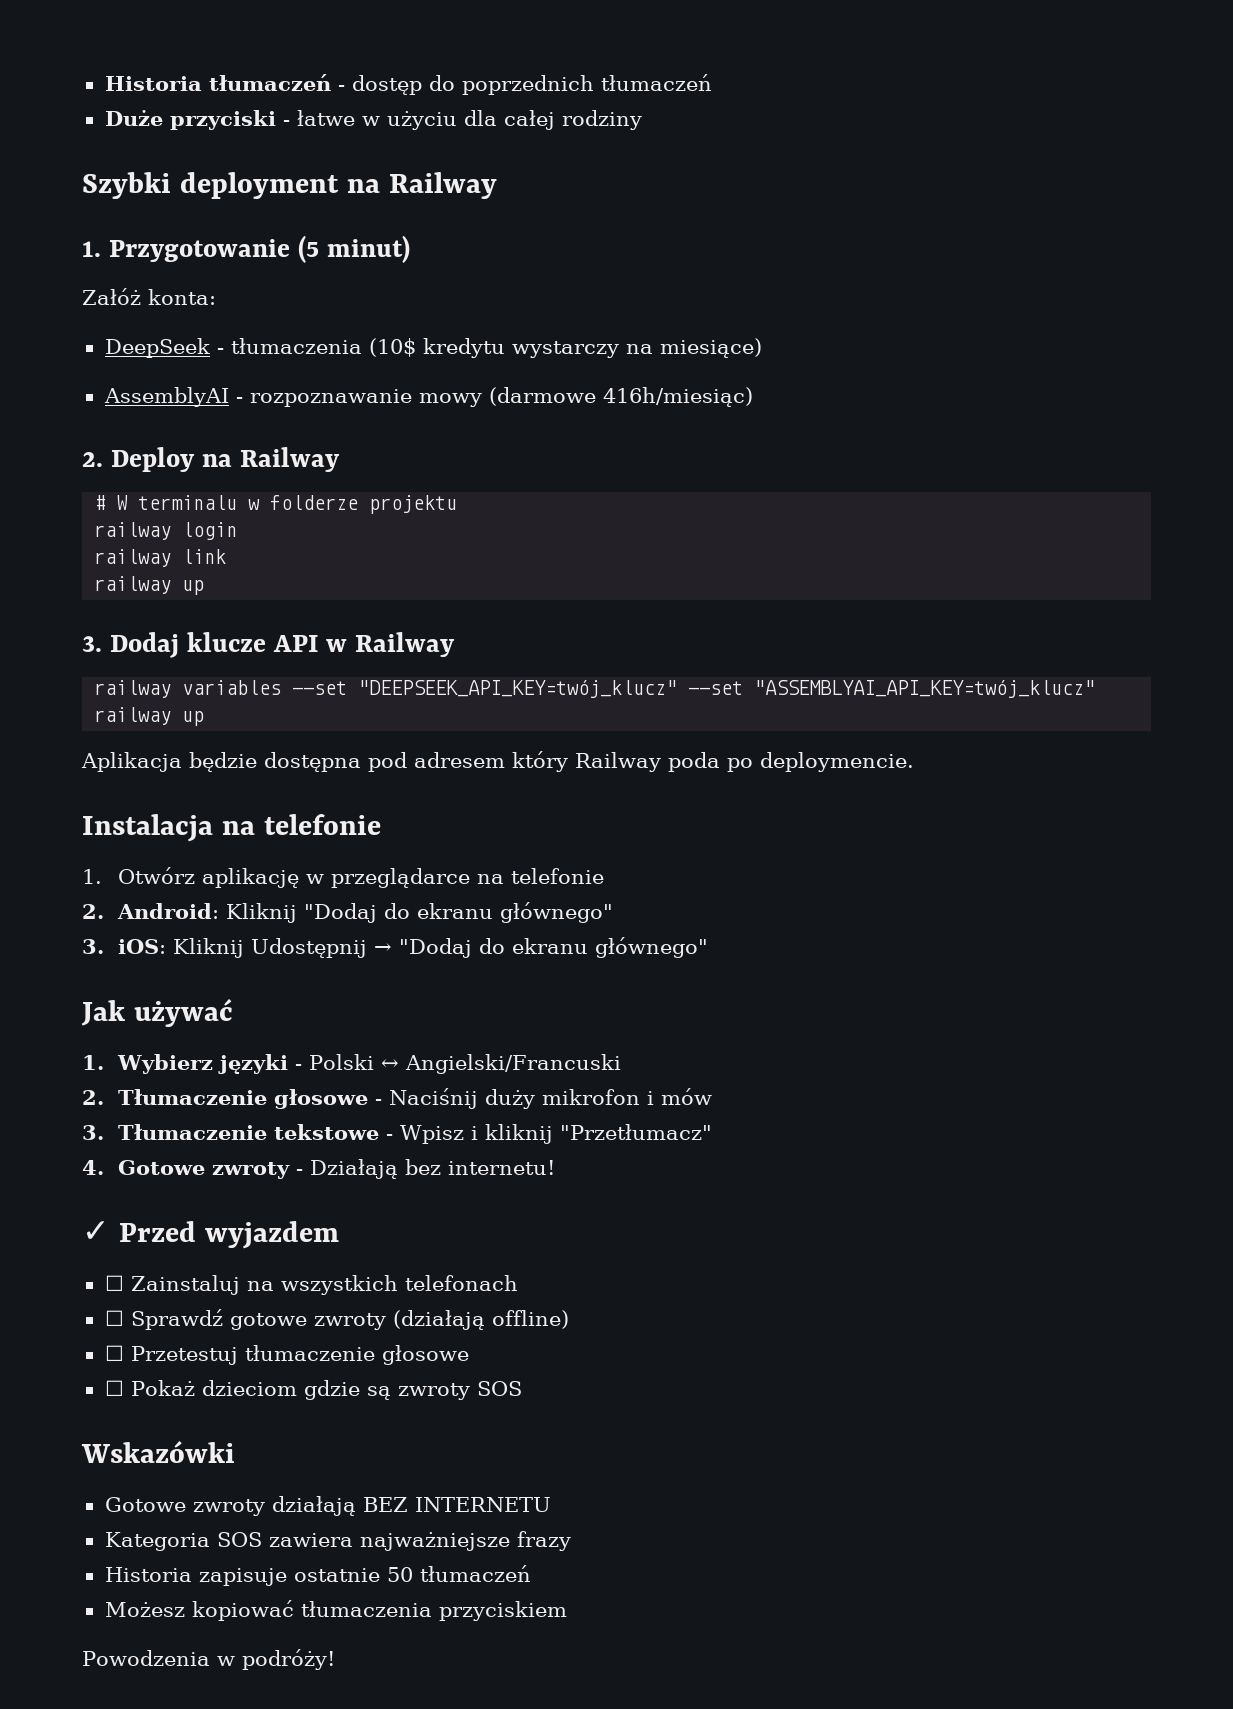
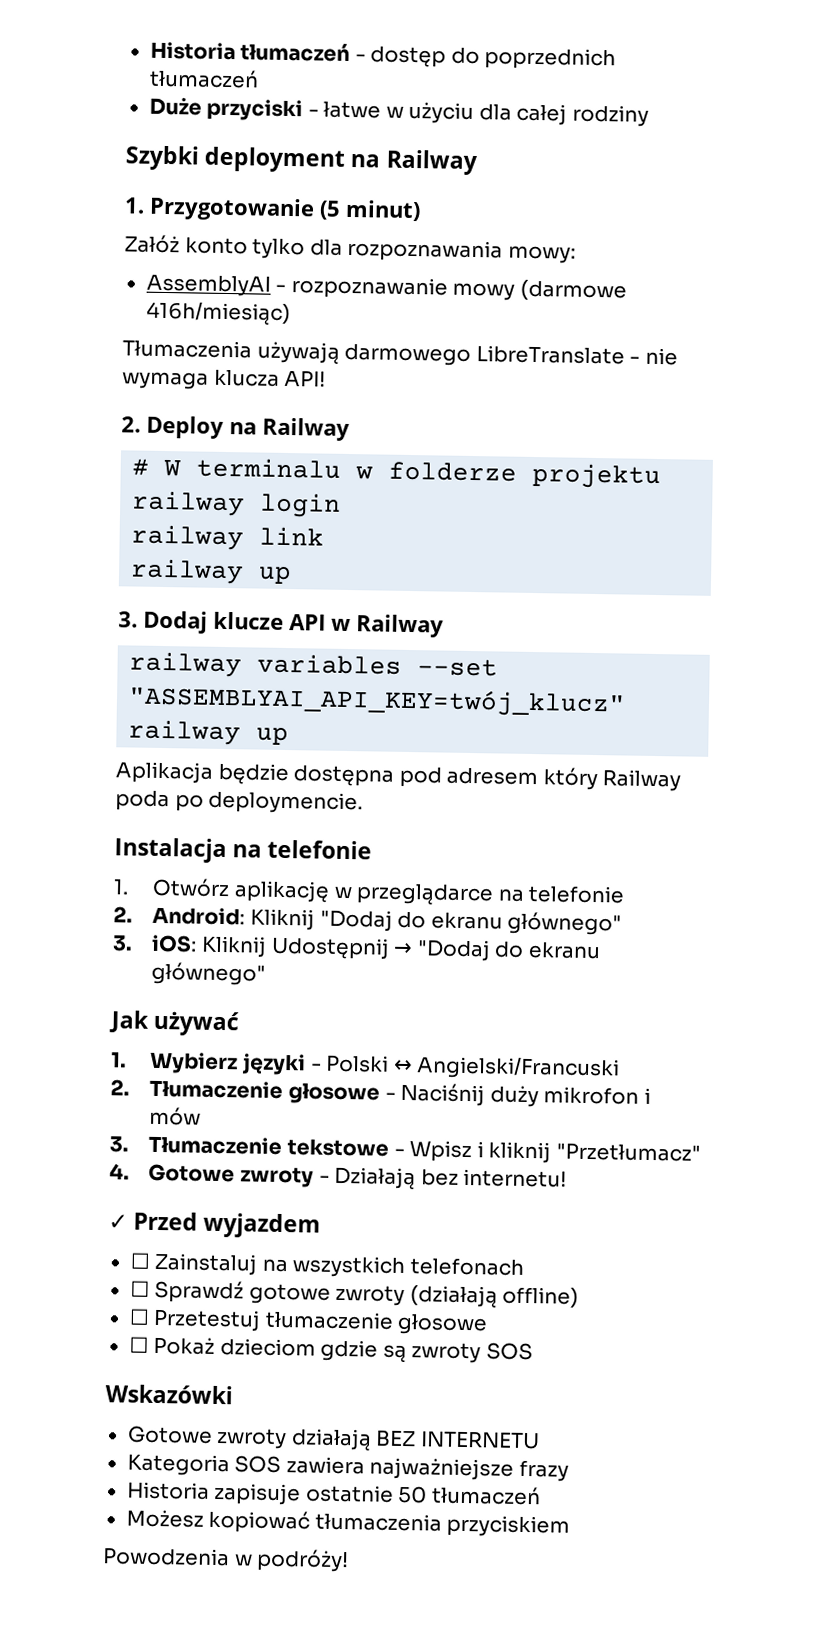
- Załóż konta:
- DeepSeek - tłumaczenia (10$ kredytu wystarczy na miesiące)
+ Załóż konto tylko dla rozpoznawania mowy:
+ Tłumaczenia używają darmowego LibreTranslate - nie wymaga klucza API!
- railway variables --set "DEEPSEEK_API_KEY=twój_klucz" --set "ASSEMBLYAI_API_KEY=twój_klucz"
+ railway variables --set "ASSEMBLYAI_API_KEY=twój_klucz"

